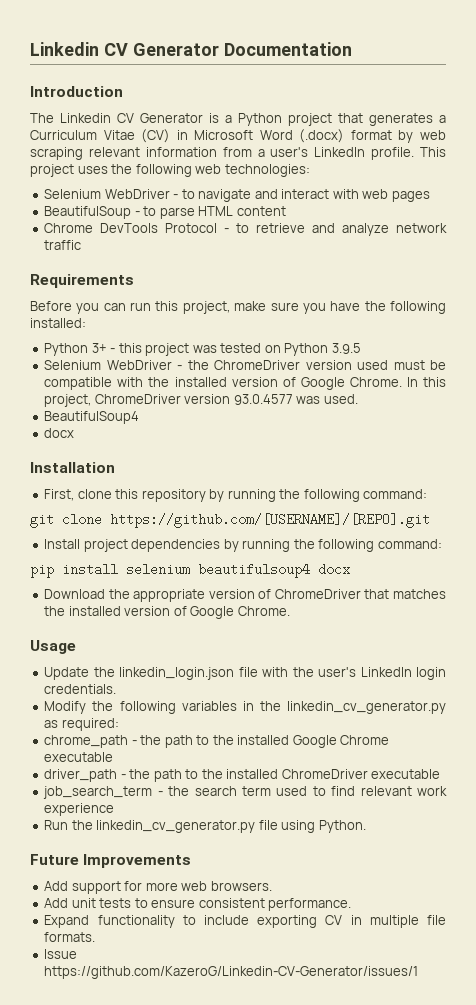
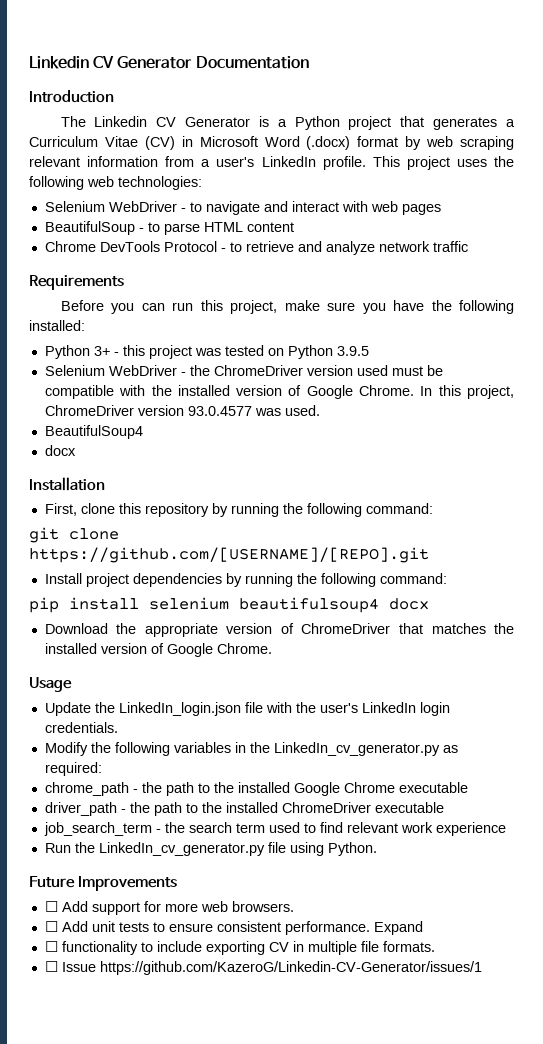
- Update the linkedin_login.json file with the user's LinkedIn login credentials.
+ Update the LinkedIn_login.json file with the user's LinkedIn login credentials.
- Modify the following variables in the linkedin_cv_generator.py as required:
+ Modify the following variables in the LinkedIn_cv_generator.py as required:
- Run the linkedin_cv_generator.py file using Python.
+ Run the LinkedIn_cv_generator.py file using Python.
- Add support for more web browsers.
+ ☐ Add support for more web browsers.
- Add unit tests to ensure consistent performance.
- Expand functionality to include exporting CV in multiple file formats.
+ ☐ Add unit tests to ensure consistent performance. Expand
+ ☐ functionality to include exporting CV in multiple file formats.
- Issue https://github.com/KazeroG/Linkedin-CV-Generator/issues/1
+ ☐ Issue https://github.com/KazeroG/Linkedin-CV-Generator/issues/1

